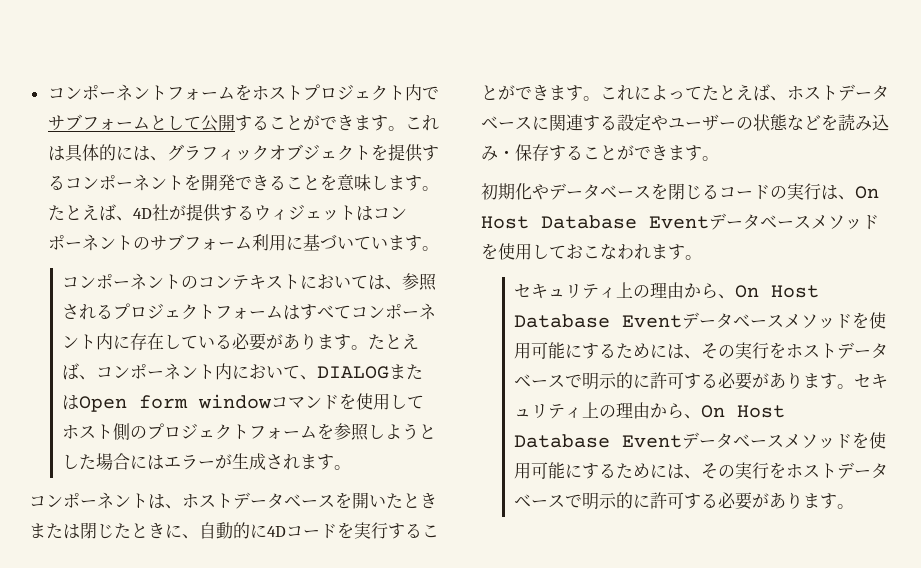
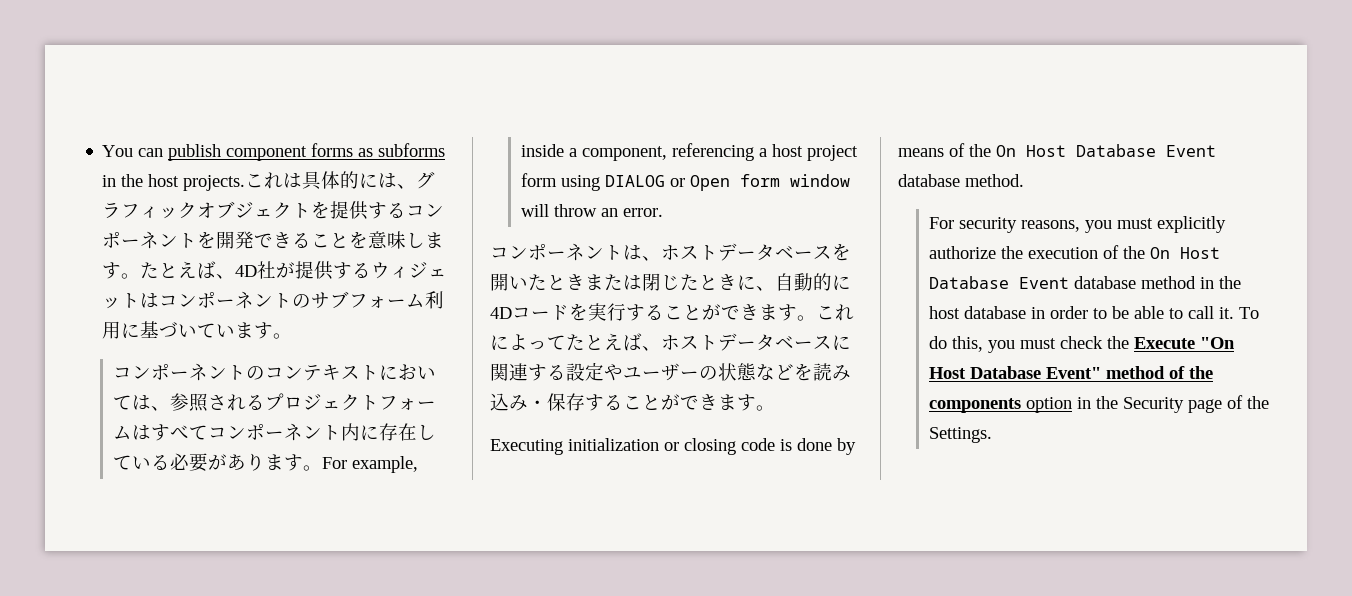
- コンポーネントフォームをホストプロジェクト内でサブフォームとして公開することができます。
+ You can publish component forms as subforms in the host projects.
- たとえば、コンポーネント内において、DIALOGまたはOpen form windowコマンドを使用してホスト側のプロジェクトフォームを参照しようとした場合にはエラーが生成されます。
+ For example, inside a component, referencing a host project form using DIALOG or Open form window will throw an error.
- 初期化やデータベースを閉じるコードの実行は、On Host Database Eventデータベースメソッドを使用しておこなわれます。
- セキュリティ上の理由から、On Host Database Eventデータベースメソッドを使用可能にするためには、その実行をホストデータベースで明示的に許可する必要があります。セキュリティ上の理由から、On Host Database Eventデータベースメソッドを使用可能にするためには、その実行をホストデータベースで明示的に許可する必要があります。
+ Executing initialization or closing code is done by means of the On Host Database Event database method.
+ For security reasons, you must explicitly authorize the execution of the On Host Database Event database method in the host database in order to be able to call it. To do this, you must check the Execute "On Host Database Event" method of the components option in the Security page of the Settings.

